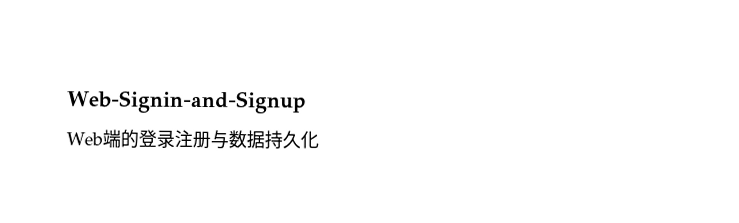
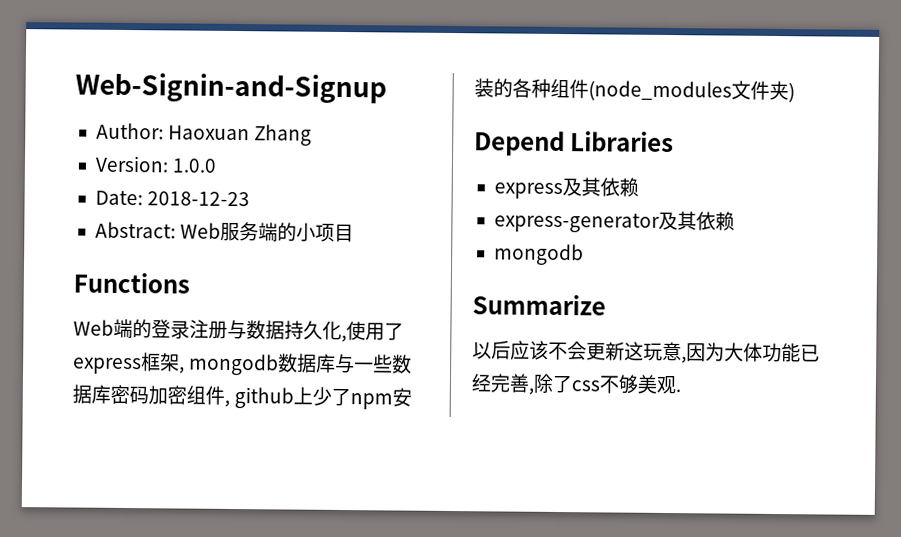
+ Author: Haoxuan Zhang
+ Version: 1.0.0
+ Date: 2018-12-23
+ Abstract: Web服务端的小项目
+ Functions
- Web端的登录注册与数据持久化
+ Web端的登录注册与数据持久化,使用了express框架, mongodb数据库与一些数据库密码加密组件, github上少了npm安装的各种组件(node_modules文件夹)
+ Depend Libraries
+ express及其依赖
+ express-generator及其依赖
+ mongodb
+ Summarize
+ 以后应该不会更新这玩意,因为大体功能已经完善,除了css不够美观.

